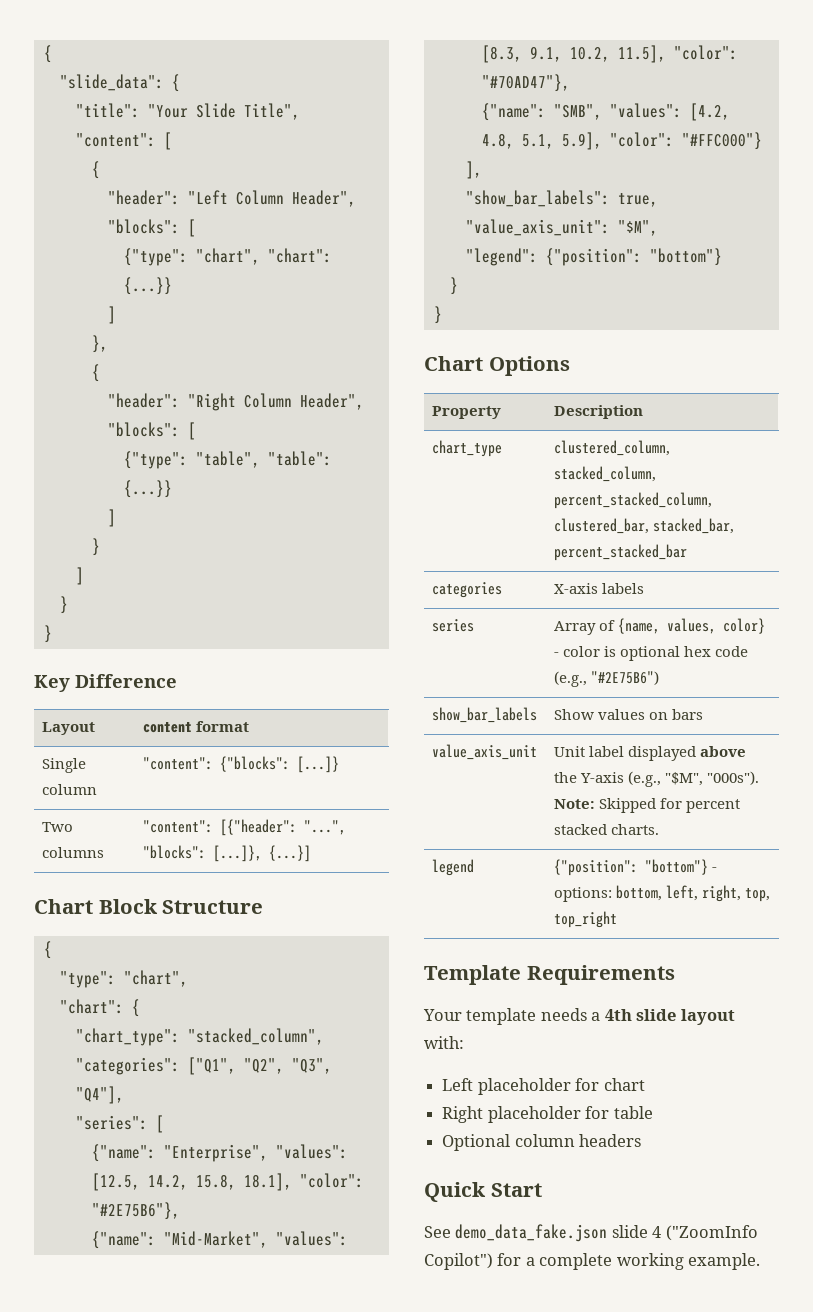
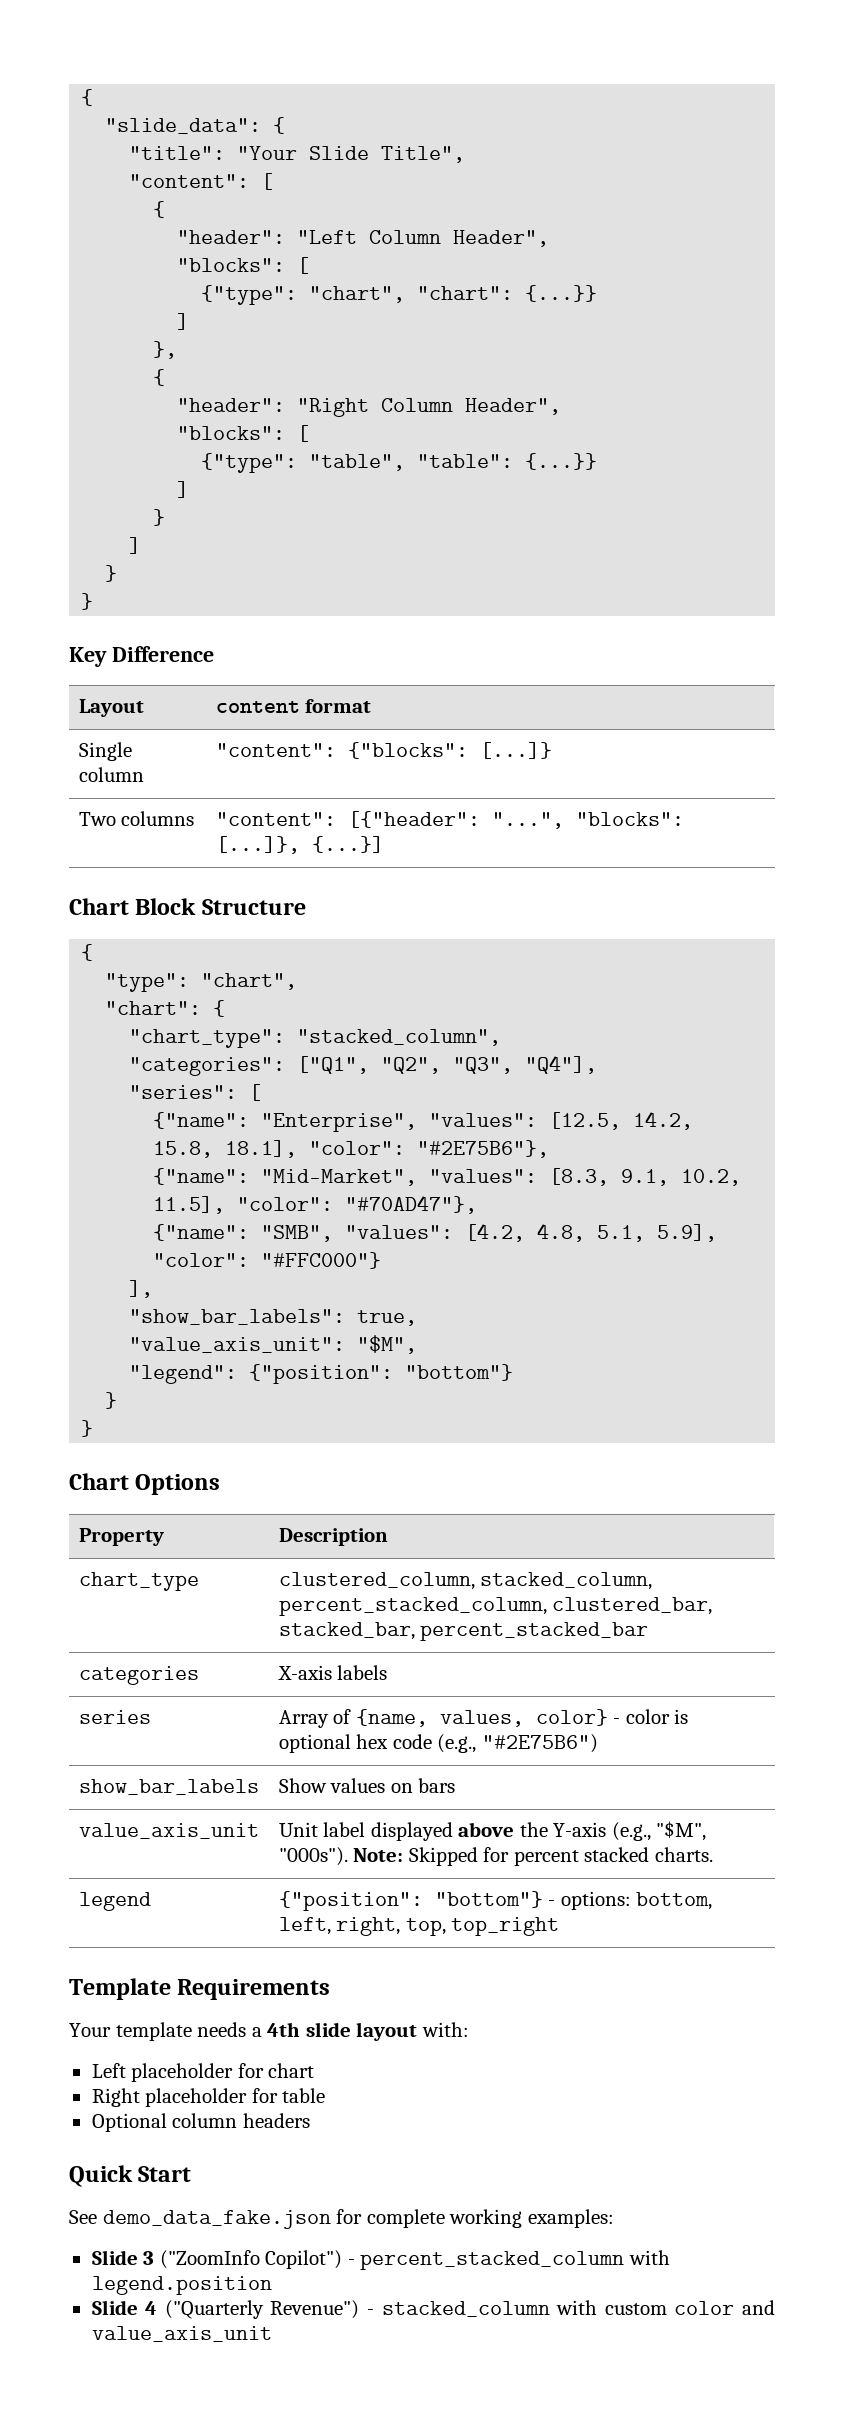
- See demo_data_fake.json slide 4 ("ZoomInfo Copilot") for a complete working example.
+ See demo_data_fake.json for complete working examples:
+ Slide 3 ("ZoomInfo Copilot") - percent_stacked_column with legend.position
+ Slide 4 ("Quarterly Revenue") - stacked_column with custom color and value_axis_unit

